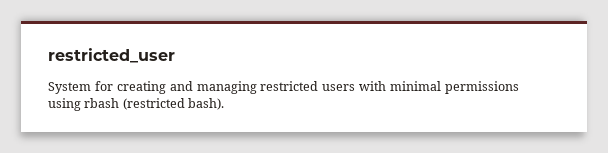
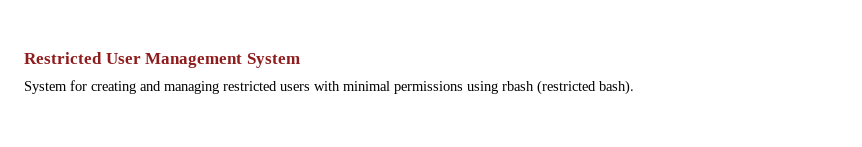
- restricted_user
+ Restricted User Management System

